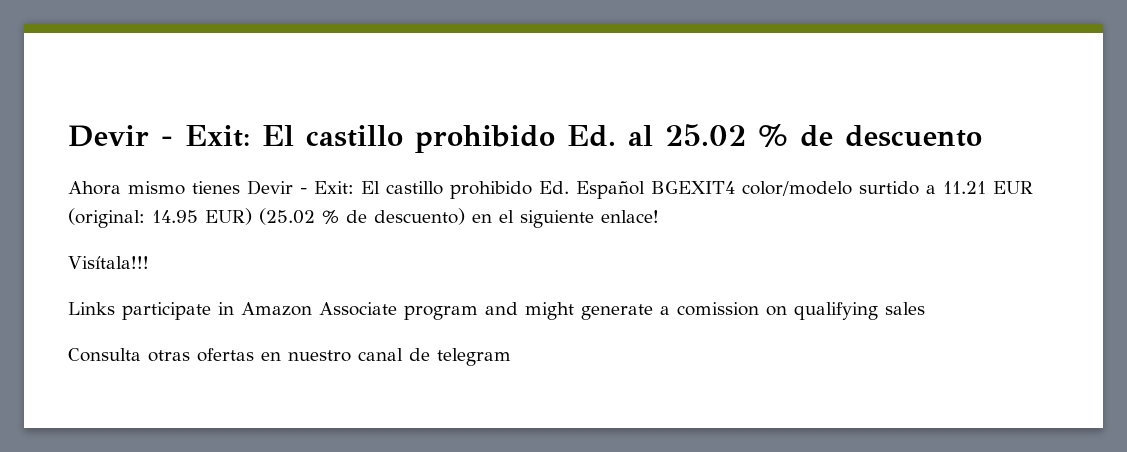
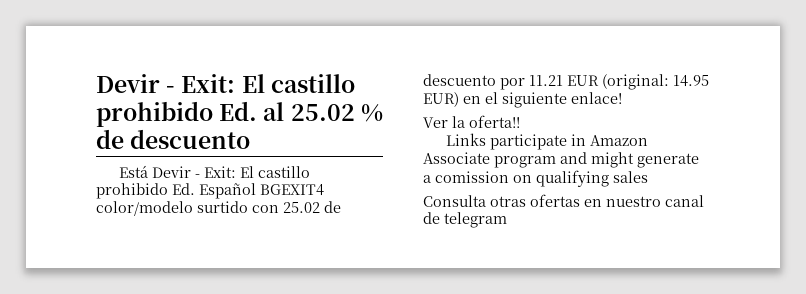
- Ahora mismo tienes Devir - Exit: El castillo prohibido Ed. Español BGEXIT4 color/modelo surtido a 11.21 EUR (original: 14.95 EUR) (25.02 % de descuento) en el siguiente enlace!
+ Está Devir - Exit: El castillo prohibido Ed. Español BGEXIT4 color/modelo surtido con 25.02 de descuento por 11.21 EUR (original: 14.95 EUR) en el siguiente enlace!
- Visítala!!!
+ Ver la oferta!!

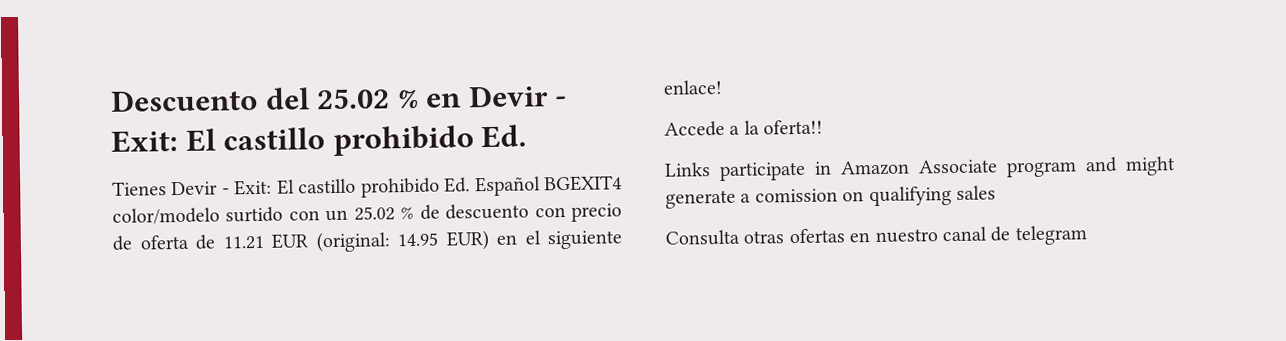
- Devir - Exit: El castillo prohibido Ed. al 25.02 % de descuento
- Está Devir - Exit: El castillo prohibido Ed. Español BGEXIT4 color/modelo surtido con 25.02 de descuento por 11.21 EUR (original: 14.95 EUR) en el siguiente enlace!
+ Descuento del 25.02 % en Devir - Exit: El castillo prohibido Ed.
+ Tienes Devir - Exit: El castillo prohibido Ed. Español BGEXIT4 color/modelo surtido con un 25.02 % de descuento con precio de oferta de 11.21 EUR (original: 14.95 EUR) en el siguiente enlace!
- Ver la oferta!!
+ Accede a la oferta!!

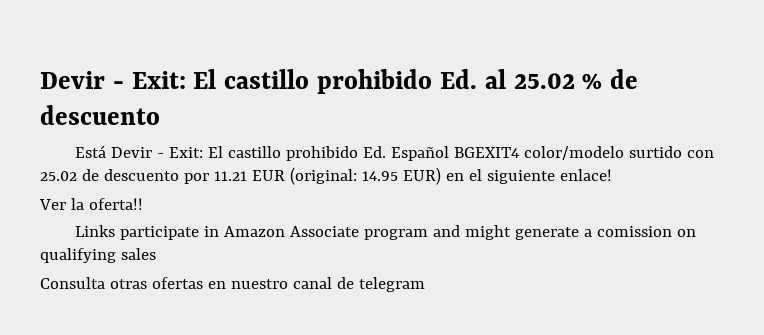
- Descuento del 25.02 % en Devir - Exit: El castillo prohibido Ed.
- Tienes Devir - Exit: El castillo prohibido Ed. Español BGEXIT4 color/modelo surtido con un 25.02 % de descuento con precio de oferta de 11.21 EUR (original: 14.95 EUR) en el siguiente enlace!
+ Devir - Exit: El castillo prohibido Ed. al 25.02 % de descuento
+ Está Devir - Exit: El castillo prohibido Ed. Español BGEXIT4 color/modelo surtido con 25.02 de descuento por 11.21 EUR (original: 14.95 EUR) en el siguiente enlace!
- Accede a la oferta!!
+ Ver la oferta!!

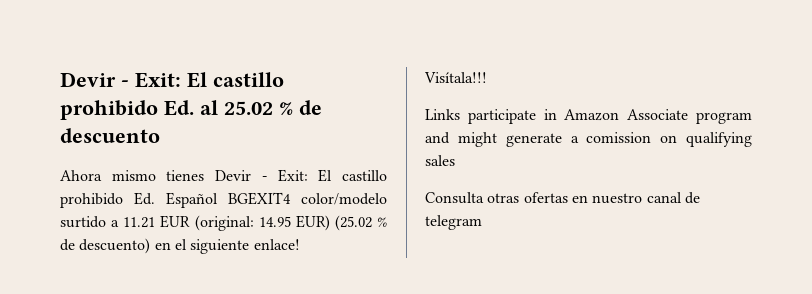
- Está Devir - Exit: El castillo prohibido Ed. Español BGEXIT4 color/modelo surtido con 25.02 de descuento por 11.21 EUR (original: 14.95 EUR) en el siguiente enlace!
+ Ahora mismo tienes Devir - Exit: El castillo prohibido Ed. Español BGEXIT4 color/modelo surtido a 11.21 EUR (original: 14.95 EUR) (25.02 % de descuento) en el siguiente enlace!
- Ver la oferta!!
+ Visítala!!!

